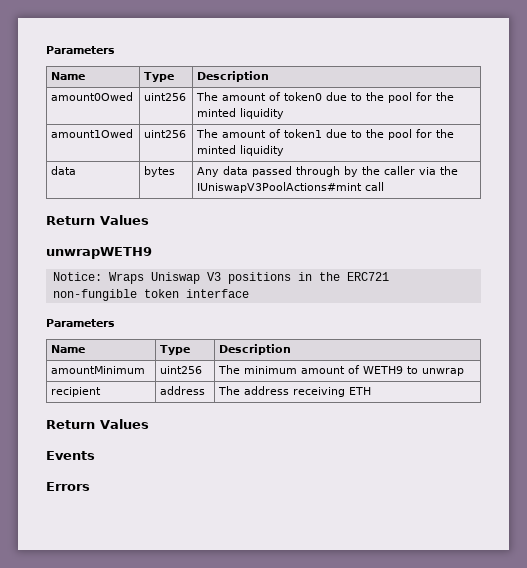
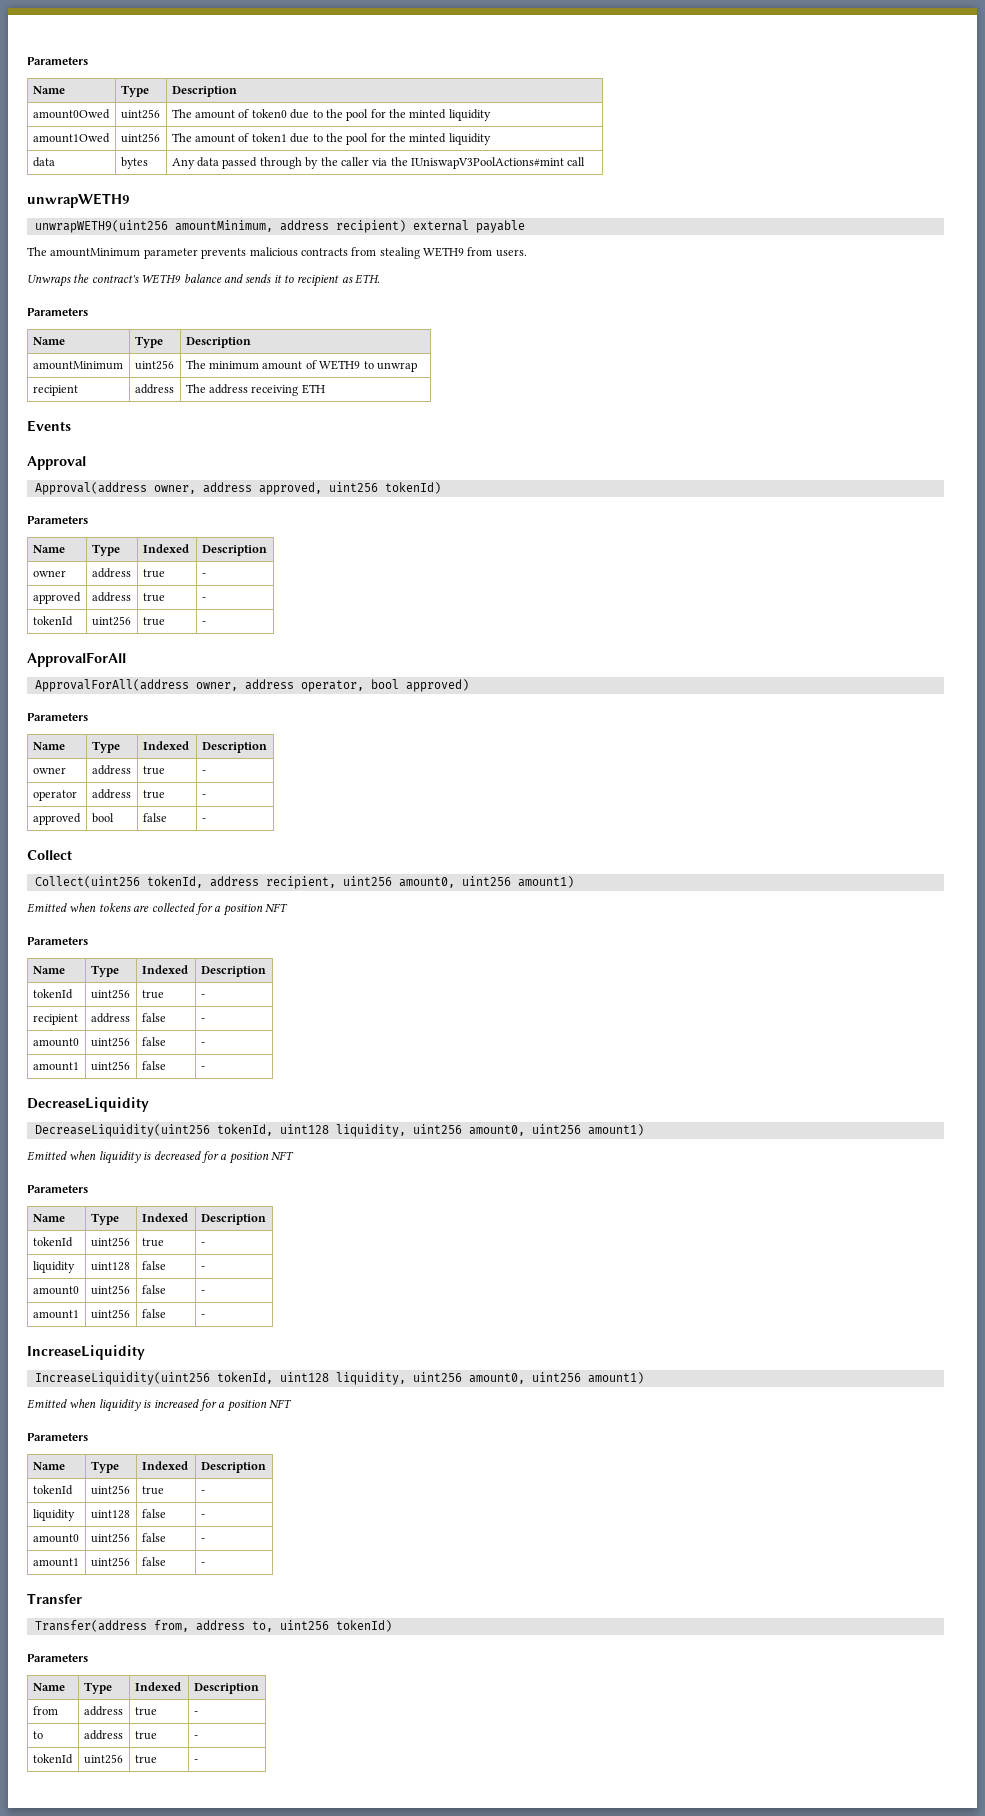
  data | bytes | Any data passed through by the caller via the IUniswapV3PoolActions#mint call
- Return Values
- Notice: Wraps Uniswap V3 positions in the ERC721 non-fungible token interface
+ unwrapWETH9(uint256 amountMinimum, address recipient) external payable
+ The amountMinimum parameter prevents malicious contracts from stealing WETH9 from users.
+ Unwraps the contract's WETH9 balance and sends it to recipient as ETH.
  recipient | address | The address receiving ETH
- Return Values
- Errors
+ Approval
+ Approval(address owner, address approved, uint256 tokenId)
+ Parameters
+ Name | Type | Indexed | Description
+ owner | address | true | -
+ approved | address | true | -
+ tokenId | uint256 | true | -
+ ApprovalForAll
+ ApprovalForAll(address owner, address operator, bool approved)
+ Parameters
+ Name | Type | Indexed | Description
+ owner | address | true | -
+ operator | address | true | -
+ approved | bool | false | -
+ Collect
+ Collect(uint256 tokenId, address recipient, uint256 amount0, uint256 amount1)
+ Emitted when tokens are collected for a position NFT
+ Parameters
+ Name | Type | Indexed | Description
+ tokenId | uint256 | true | -
+ recipient | address | false | -
+ amount0 | uint256 | false | -
+ amount1 | uint256 | false | -
+ DecreaseLiquidity
+ DecreaseLiquidity(uint256 tokenId, uint128 liquidity, uint256 amount0, uint256 amount1)
+ Emitted when liquidity is decreased for a position NFT
+ Parameters
+ Name | Type | Indexed | Description
+ tokenId | uint256 | true | -
+ liquidity | uint128 | false | -
+ amount0 | uint256 | false | -
+ amount1 | uint256 | false | -
+ IncreaseLiquidity
+ IncreaseLiquidity(uint256 tokenId, uint128 liquidity, uint256 amount0, uint256 amount1)
+ Emitted when liquidity is increased for a position NFT
+ Parameters
+ Name | Type | Indexed | Description
+ tokenId | uint256 | true | -
+ liquidity | uint128 | false | -
+ amount0 | uint256 | false | -
+ amount1 | uint256 | false | -
+ Transfer
+ Transfer(address from, address to, uint256 tokenId)
+ Parameters
+ Name | Type | Indexed | Description
+ from | address | true | -
+ to | address | true | -
+ tokenId | uint256 | true | -

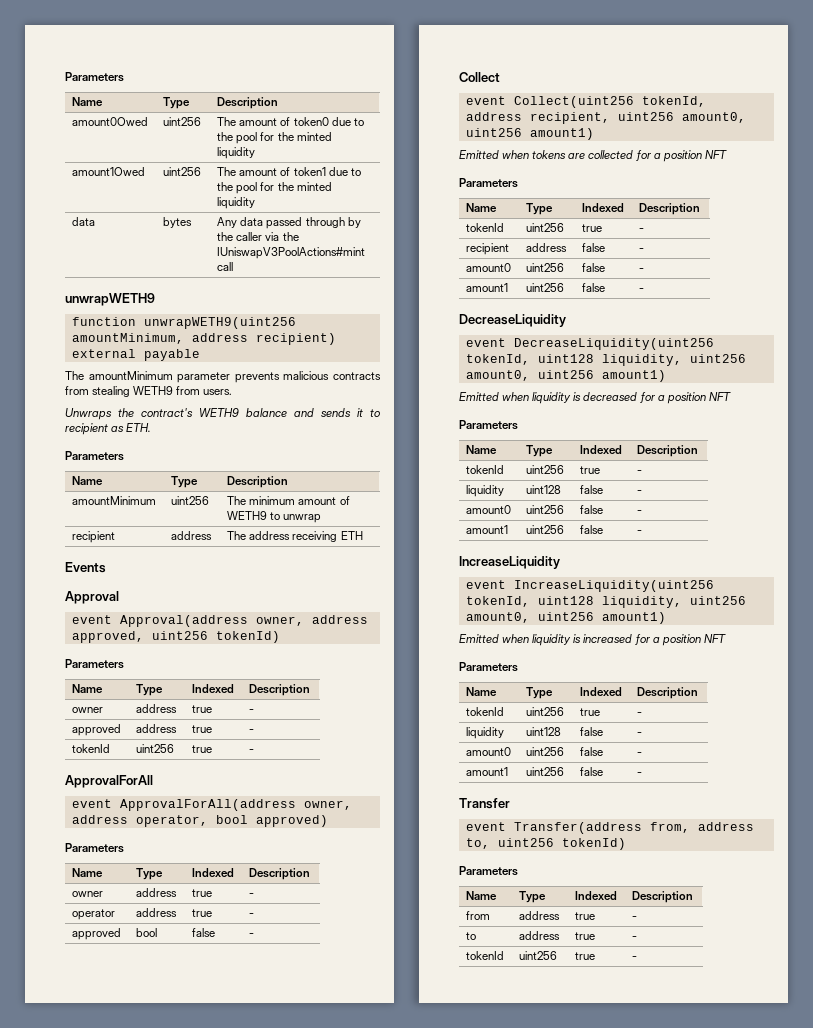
- unwrapWETH9(uint256 amountMinimum, address recipient) external payable
+ function unwrapWETH9(uint256 amountMinimum, address recipient) external payable
- Approval(address owner, address approved, uint256 tokenId)
+ event Approval(address owner, address approved, uint256 tokenId)
- ApprovalForAll(address owner, address operator, bool approved)
+ event ApprovalForAll(address owner, address operator, bool approved)
- Collect(uint256 tokenId, address recipient, uint256 amount0, uint256 amount1)
+ event Collect(uint256 tokenId, address recipient, uint256 amount0, uint256 amount1)
- DecreaseLiquidity(uint256 tokenId, uint128 liquidity, uint256 amount0, uint256 amount1)
+ event DecreaseLiquidity(uint256 tokenId, uint128 liquidity, uint256 amount0, uint256 amount1)
- IncreaseLiquidity(uint256 tokenId, uint128 liquidity, uint256 amount0, uint256 amount1)
+ event IncreaseLiquidity(uint256 tokenId, uint128 liquidity, uint256 amount0, uint256 amount1)
- Transfer(address from, address to, uint256 tokenId)
+ event Transfer(address from, address to, uint256 tokenId)

